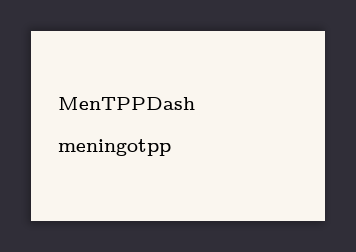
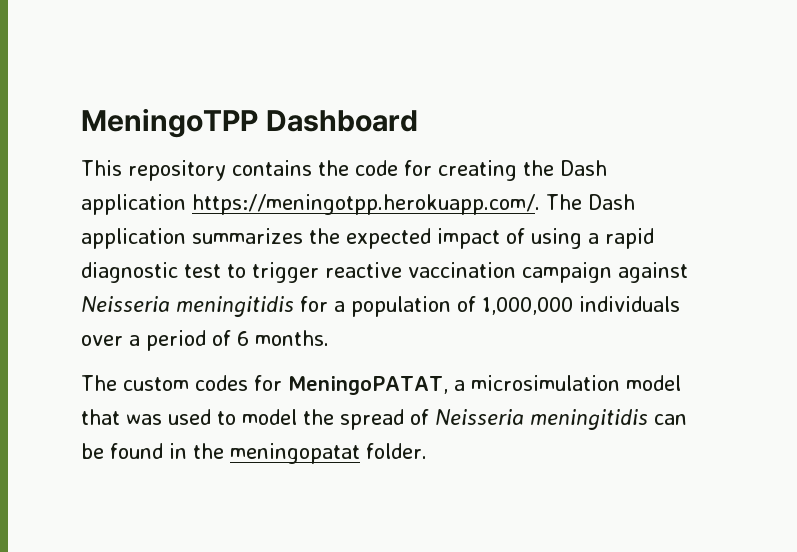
- MenTPPDash
- meningotpp
+ MeningoTPP Dashboard
+ This repository contains the code for creating the Dash application https://meningotpp.herokuapp.com/. The Dash application summarizes the expected impact of using a rapid diagnostic test to trigger reactive vaccination campaign against Neisseria meningitidis for a population of 1,000,000 individuals over a period of 6 months.
+ The custom codes for MeningoPATAT, a microsimulation model that was used to model the spread of Neisseria meningitidis can be found in the meningopatat folder.

